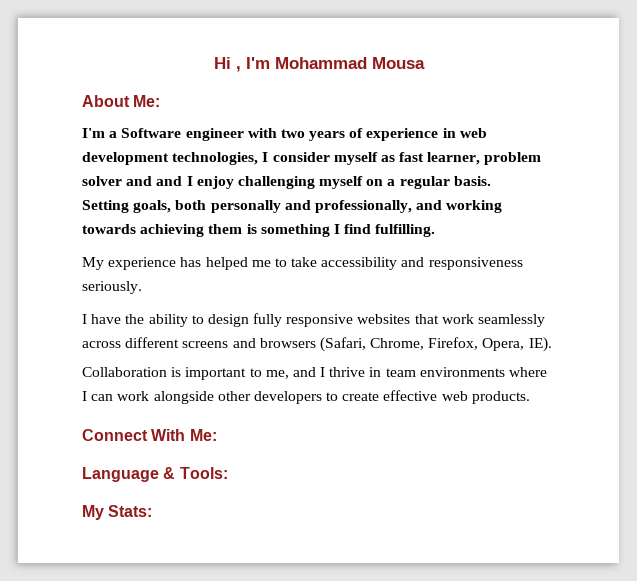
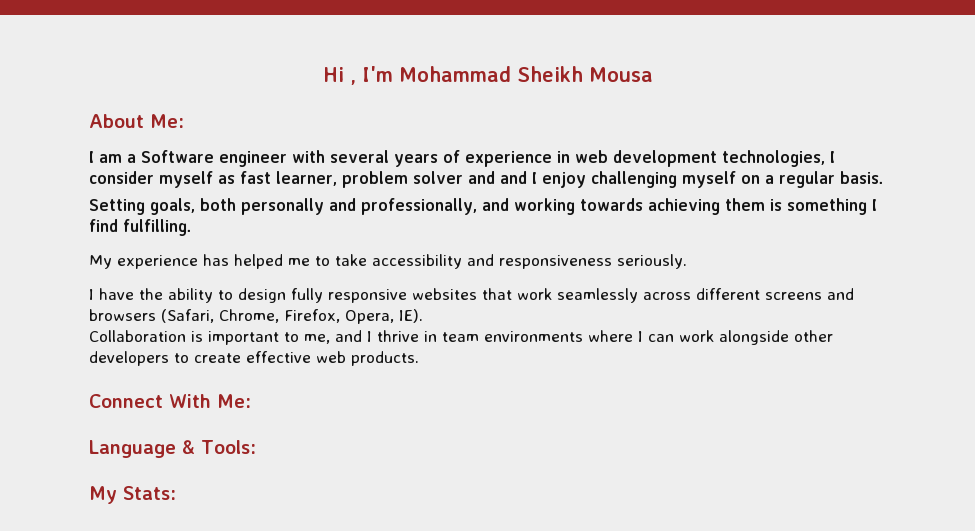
- Hi , I'm Mohammad Mousa
+ Hi , I'm Mohammad Sheikh Mousa
- I'm a Software engineer with two years of experience in web development technologies, I consider myself as fast learner, problem solver and and I enjoy challenging myself on a regular basis.
+ I am a Software engineer with several years of experience in web development technologies, I consider myself as fast learner, problem solver and and I enjoy challenging myself on a regular basis.

